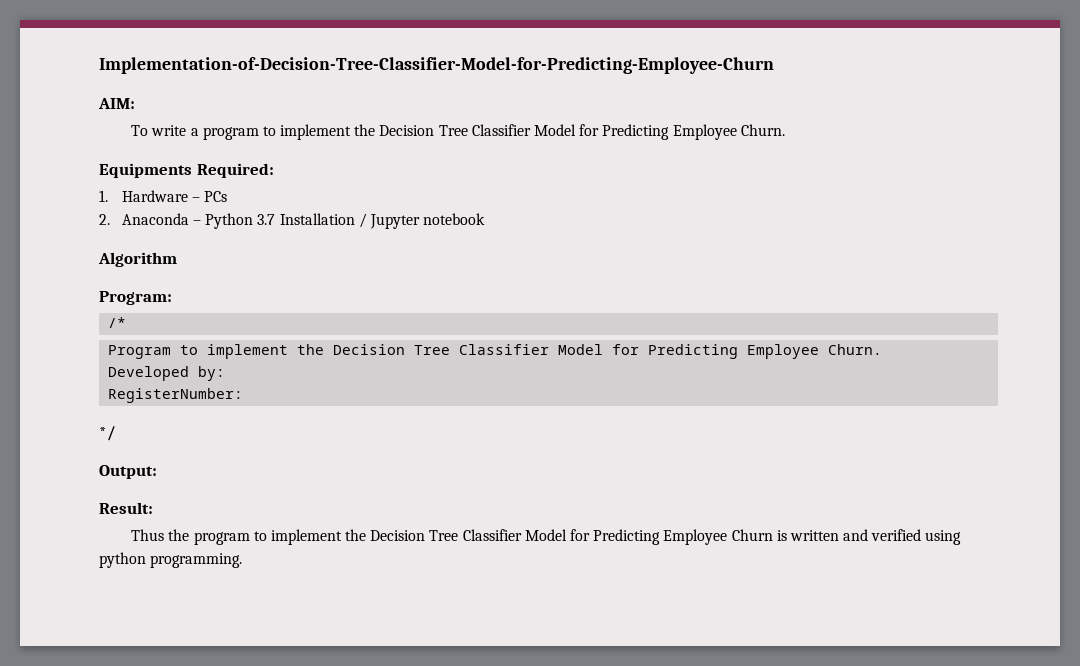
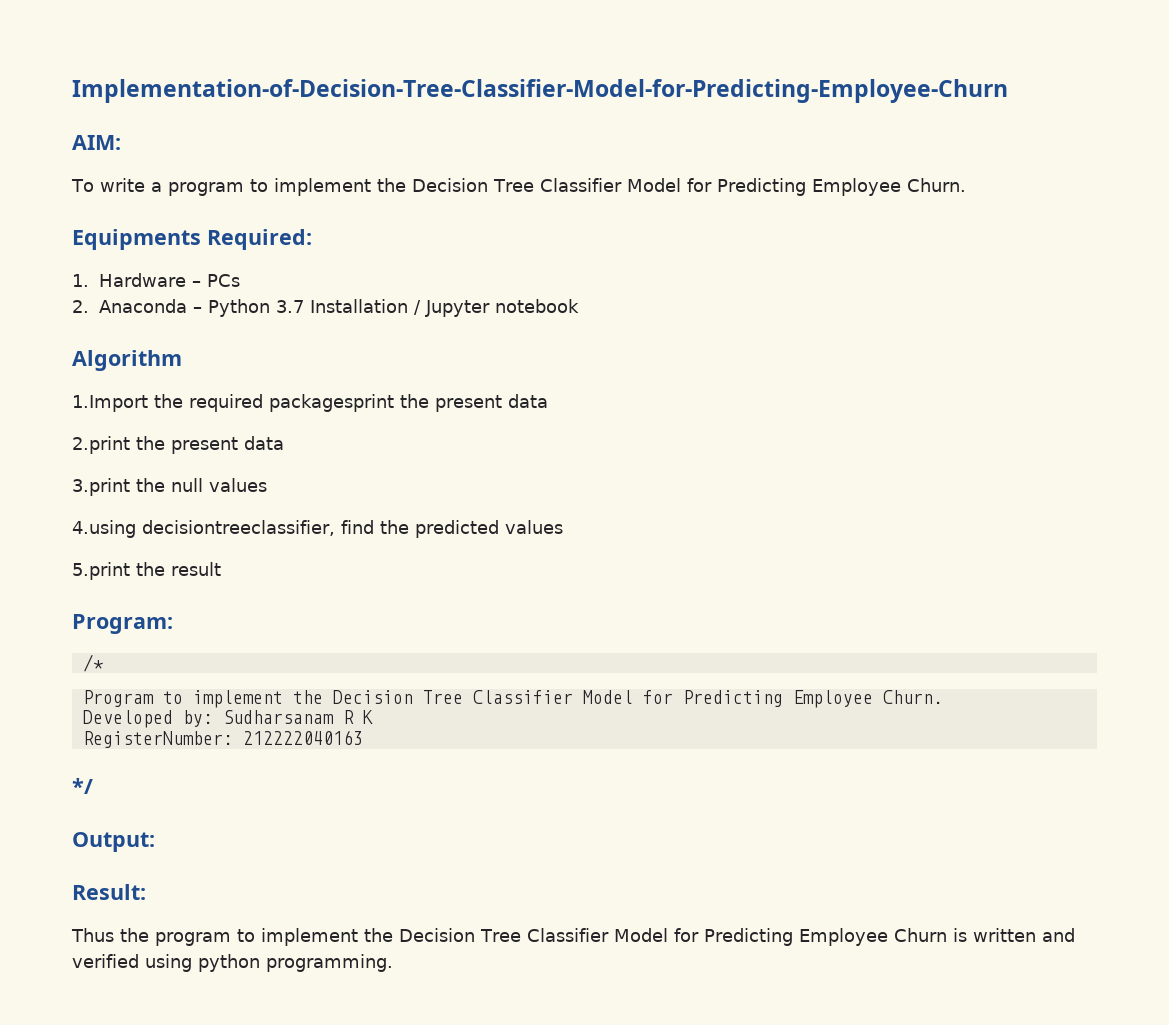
+ 1.Import the required packagesprint the present data
+ 2.print the present data
+ 3.print the null values
+ 4.using decisiontreeclassifier, find the predicted values
+ 5.print the result
- Developed by:
+ Developed by: Sudharsanam R K
- RegisterNumber:
+ RegisterNumber: 212222040163

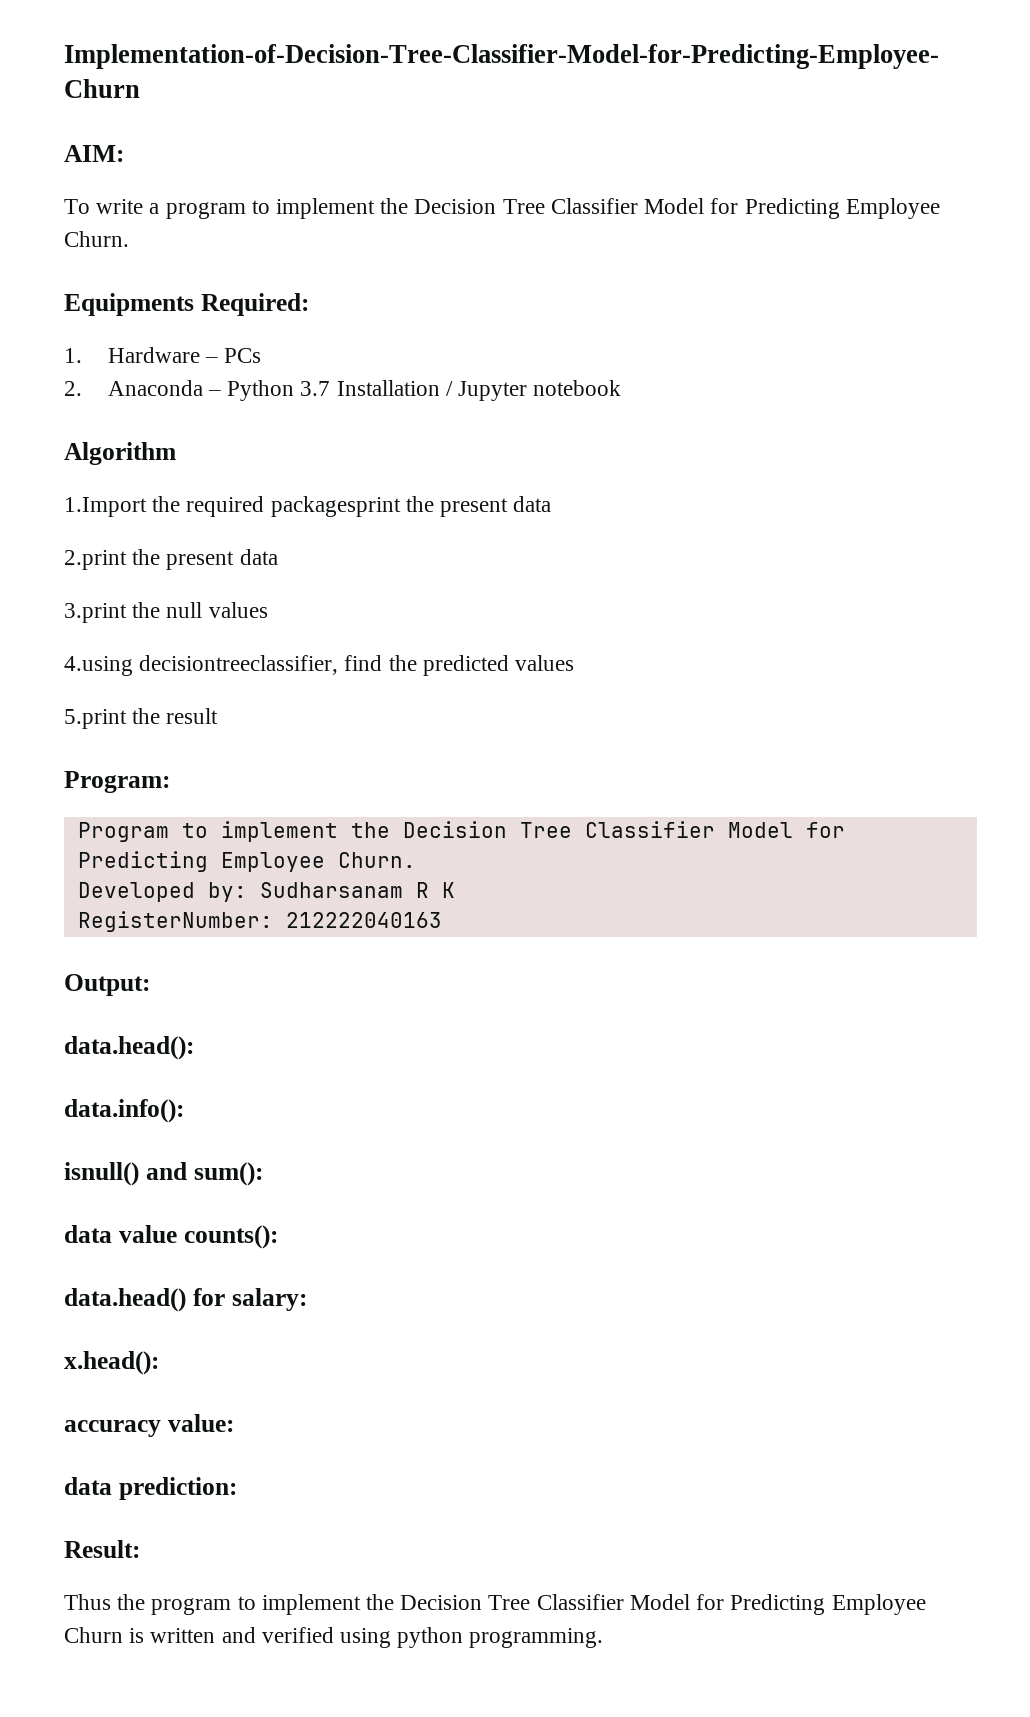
- /*
- */
  Output:
+ data.head():
+ data.info():
+ isnull() and sum():
+ data value counts():
+ data.head() for salary:
+ x.head():
+ accuracy value:
+ data prediction:

